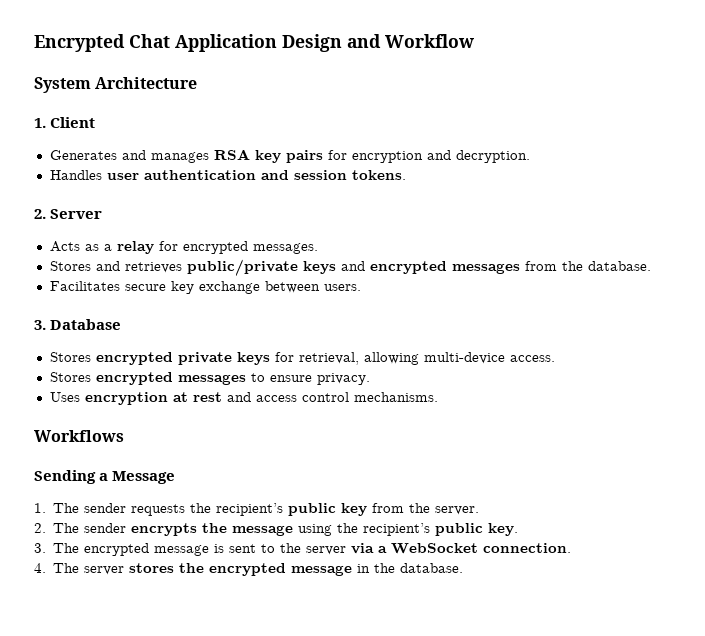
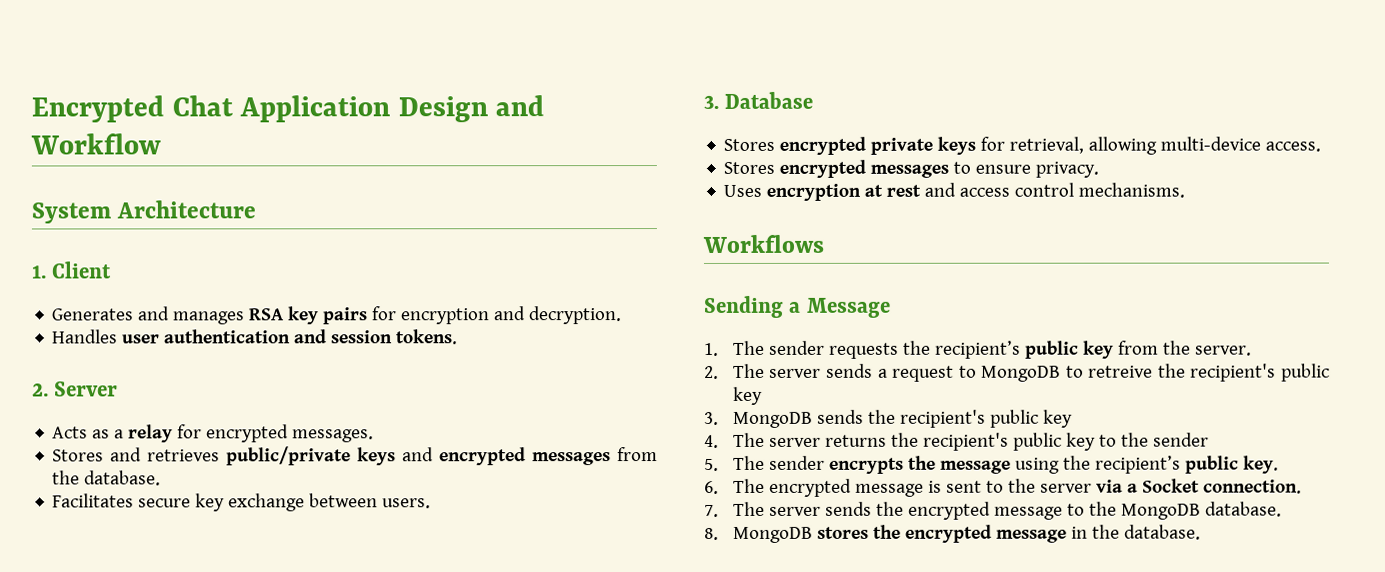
- 2. The sender encrypts the message using the recipient’s public key.
+ 2. The server sends a request to MongoDB to retreive the recipient's public key
+ 3. MongoDB sends the recipient's public key
+ 4. The server returns the recipient's public key to the sender
+ 5. The sender encrypts the message using the recipient’s public key.
- 3. The encrypted message is sent to the server via a WebSocket connection.
+ 6. The encrypted message is sent to the server via a Socket connection.
- 4. The server stores the encrypted message in the database.
+ 7. The server sends the encrypted message to the MongoDB database.
+ 8. MongoDB stores the encrypted message in the database.

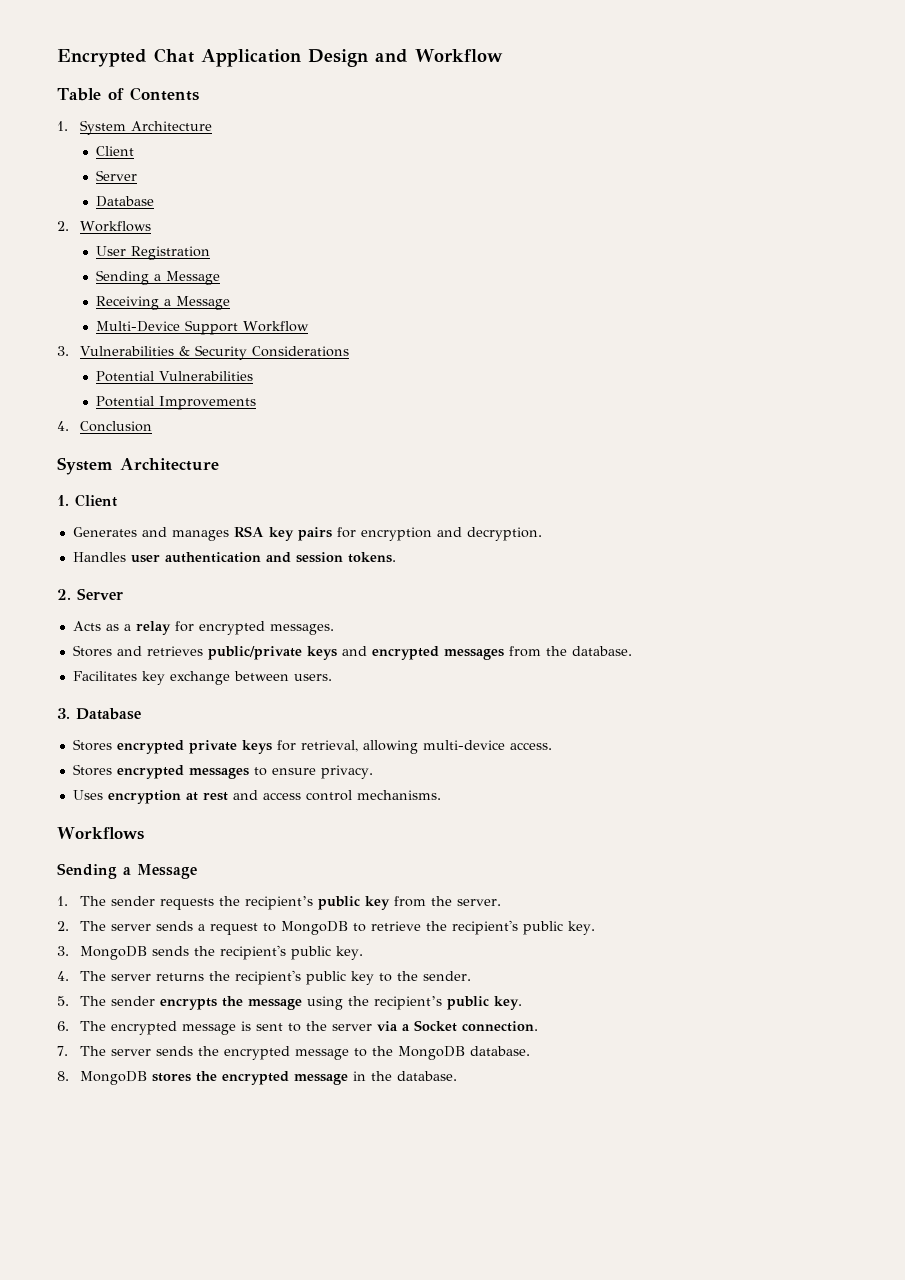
+ Table of Contents
+ 1. System Architecture
+ Client
+ Server
+ Database
+ 2. Workflows
+ User Registration
+ Sending a Message
+ Receiving a Message
+ Multi-Device Support Workflow
+ 3. Vulnerabilities & Security Considerations
+ Potential Vulnerabilities
+ Potential Improvements
+ 4. Conclusion
- Facilitates secure key exchange between users.
+ Facilitates key exchange between users.
- 2. The server sends a request to MongoDB to retreive the recipient's public key
+ 2. The server sends a request to MongoDB to retrieve the recipient's public key.
- 3. MongoDB sends the recipient's public key
+ 3. MongoDB sends the recipient's public key.
- 4. The server returns the recipient's public key to the sender
+ 4. The server returns the recipient's public key to the sender.

